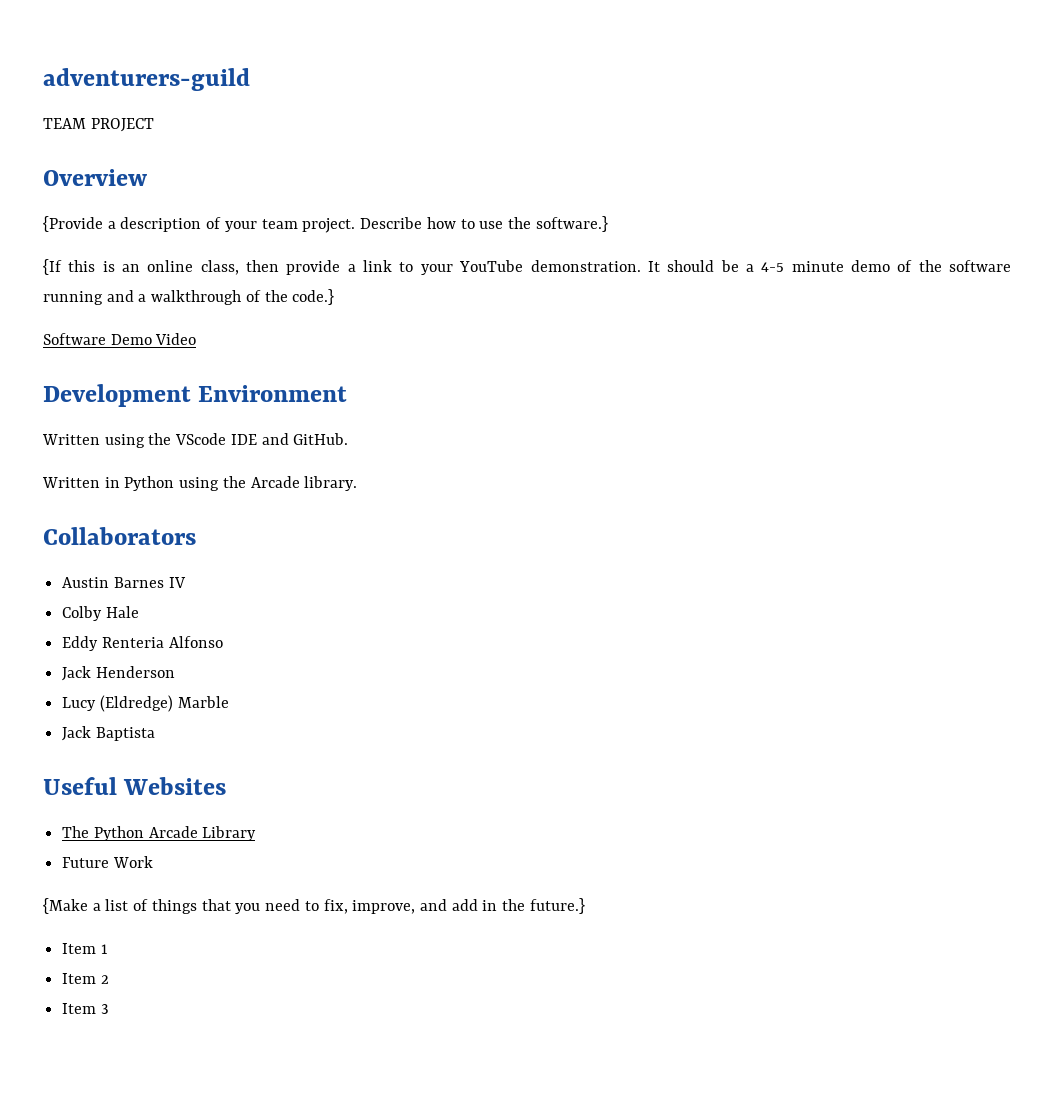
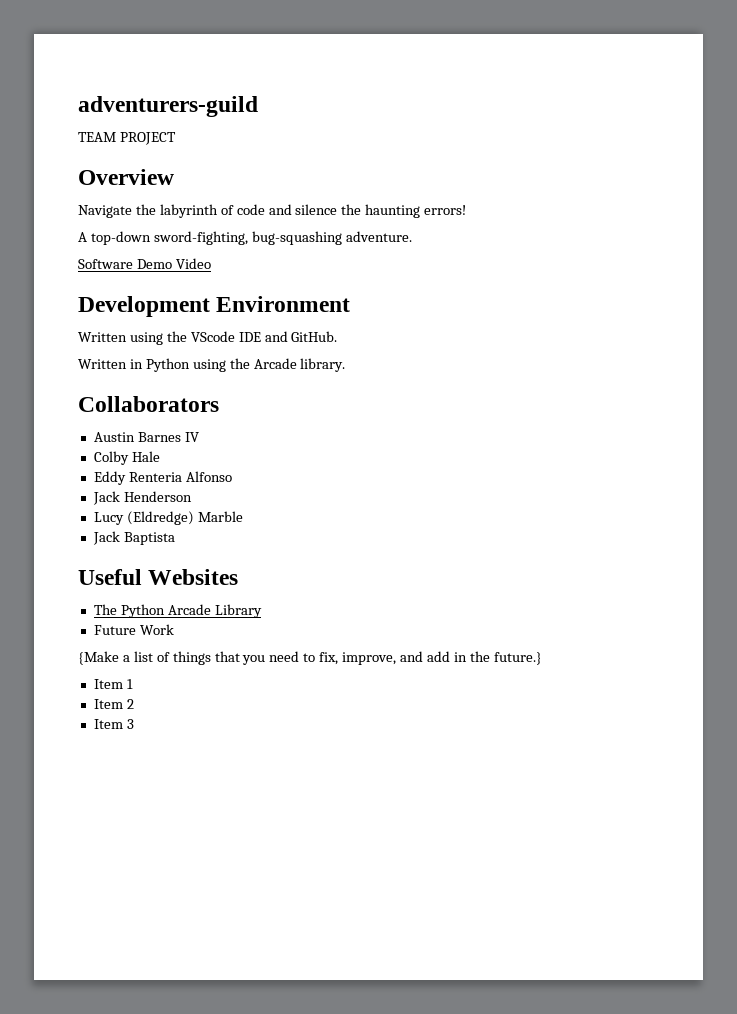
- {Provide a description of your team project. Describe how to use the software.}
- {If this is an online class, then provide a link to your YouTube demonstration. It should be a 4-5 minute demo of the software running and a walkthrough of the code.}
+ Navigate the labyrinth of code and silence the haunting errors!
+ A top-down sword-fighting, bug-squashing adventure.

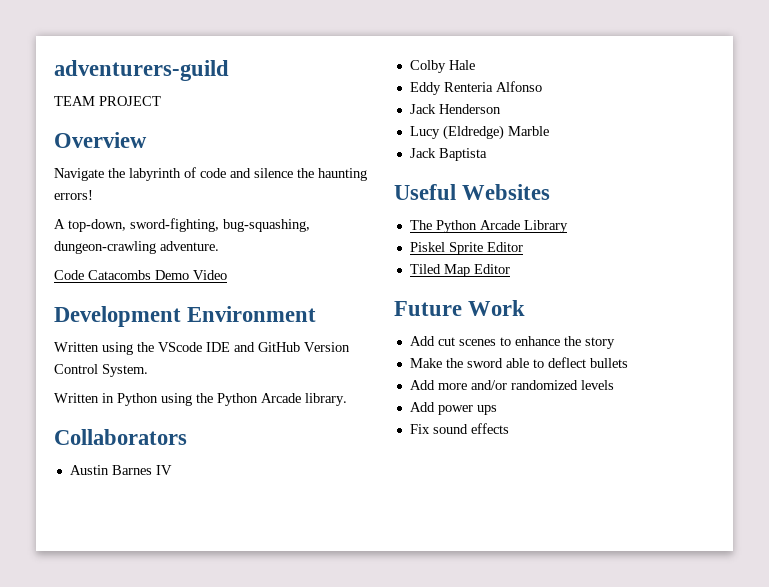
- A top-down sword-fighting, bug-squashing adventure.
+ A top-down, sword-fighting, bug-squashing, dungeon-crawling adventure.
- Software Demo Video
+ Code Catacombs Demo Video
- Written using the VScode IDE and GitHub.
+ Written using the VScode IDE and GitHub Version Control System.
- Written in Python using the Arcade library.
+ Written in Python using the Python Arcade library.
+ Piskel Sprite Editor
+ Tiled Map Editor
  Future Work
- {Make a list of things that you need to fix, improve, and add in the future.}
- Item 1
- Item 2
- Item 3
+ Add cut scenes to enhance the story
+ Make the sword able to deflect bullets
+ Add more and/or randomized levels
+ Add power ups
+ Fix sound effects

